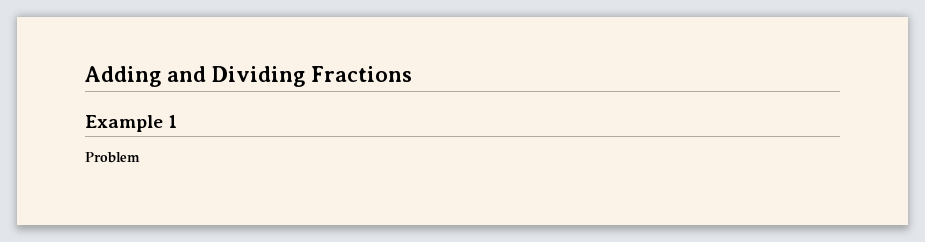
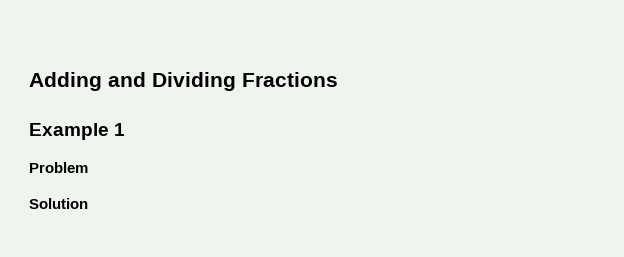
+ Solution

